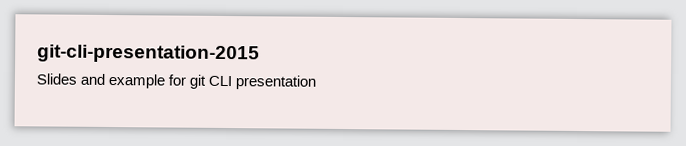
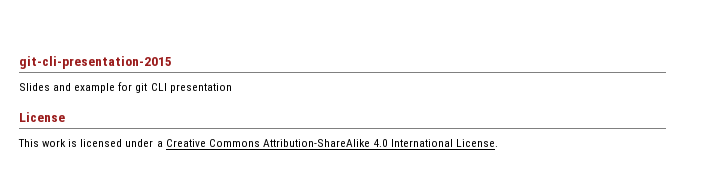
+ License
+ This work is licensed under a Creative Commons Attribution-ShareAlike 4.0 International License.

